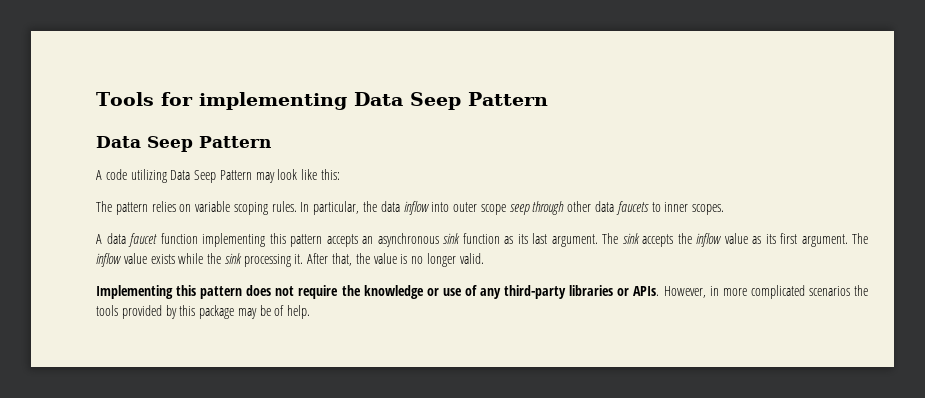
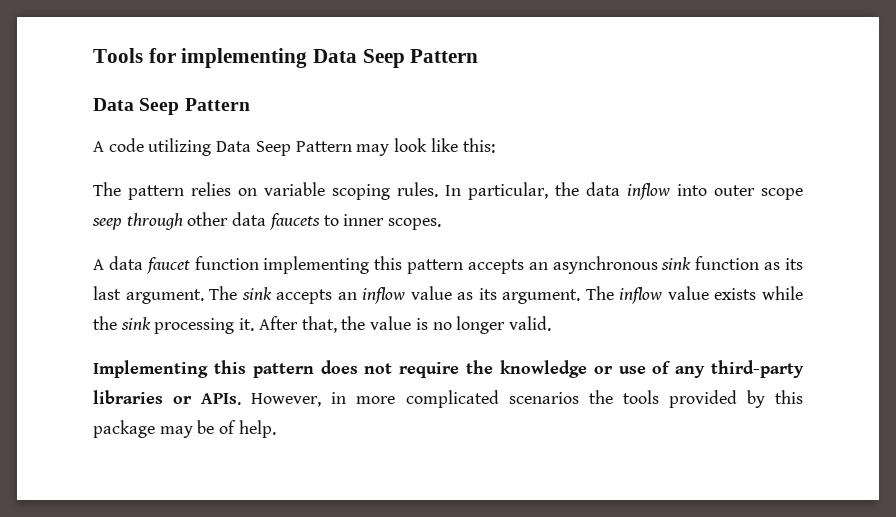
- The sink accepts the inflow value as its first argument.
+ The sink accepts an inflow value as its argument.

